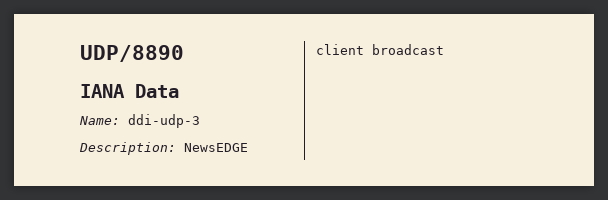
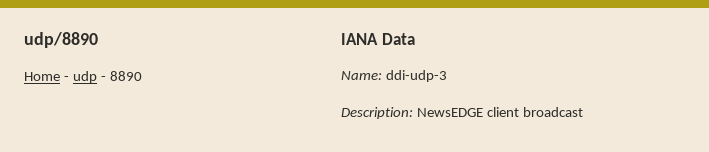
- UDP/8890
+ udp/8890
+ Home - udp - 8890

